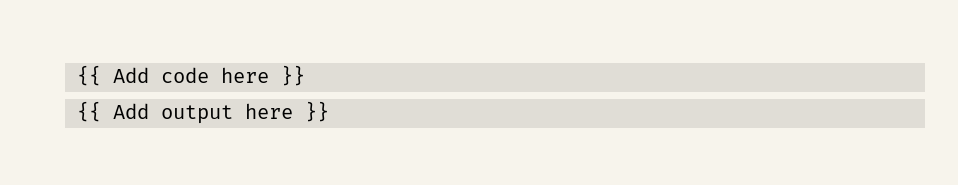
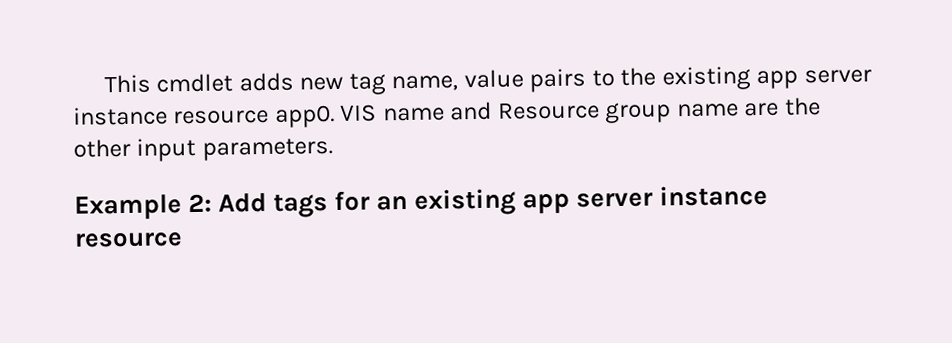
- {{ Add code here }}
- {{ Add output here }}
+ This cmdlet adds new tag name, value pairs to the existing app server instance resource app0. VIS name and Resource group name are the other input parameters.
+ Example 2: Add tags for an existing app server instance resource

